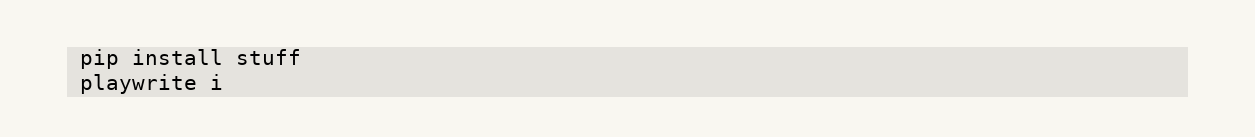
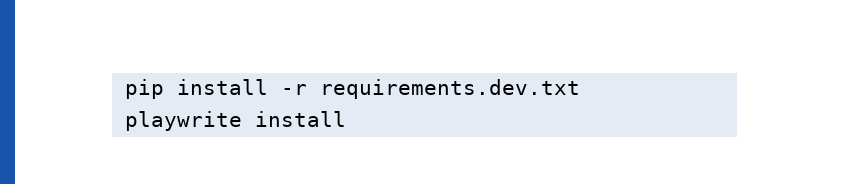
- pip install stuff
+ pip install -r requirements.dev.txt
- playwrite i
+ playwrite install

